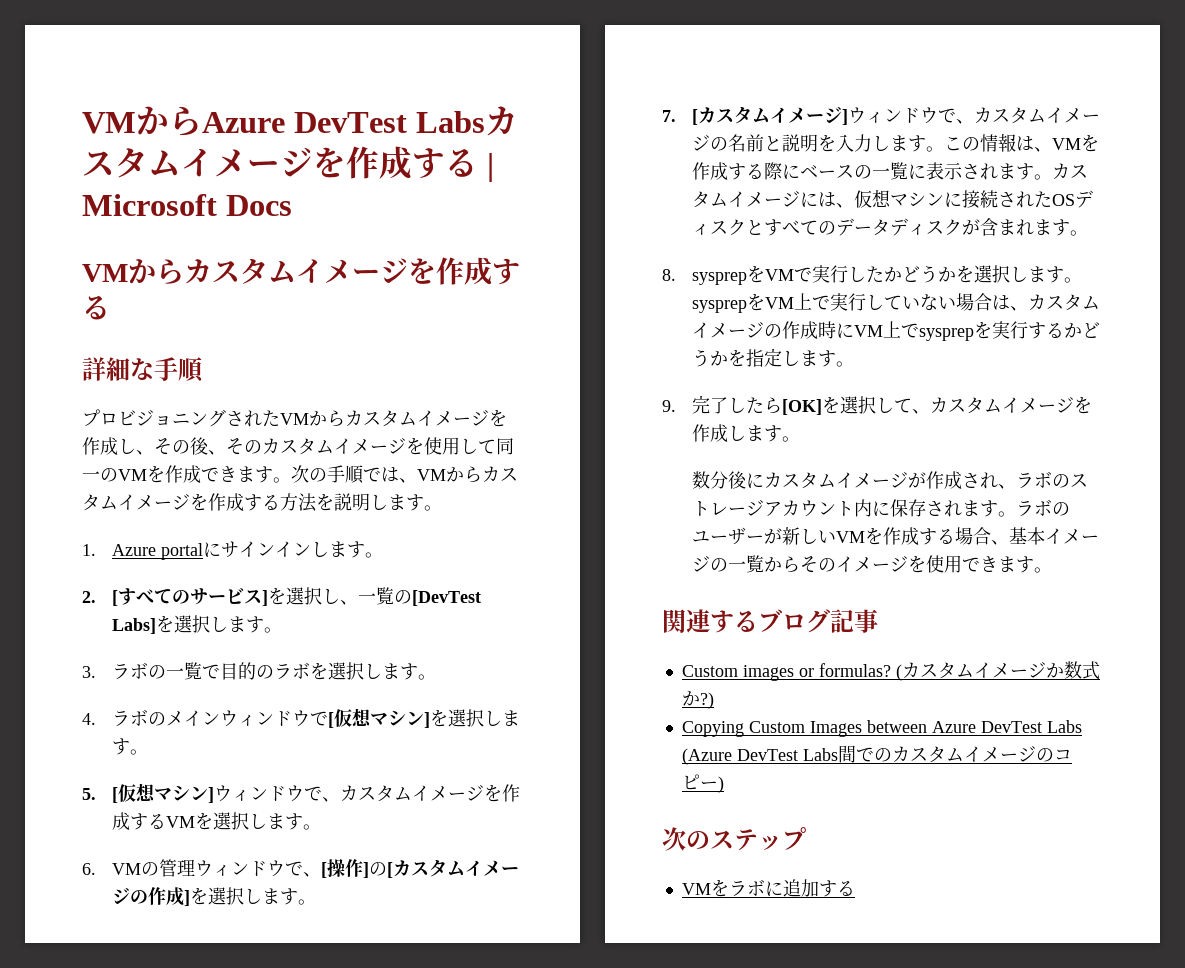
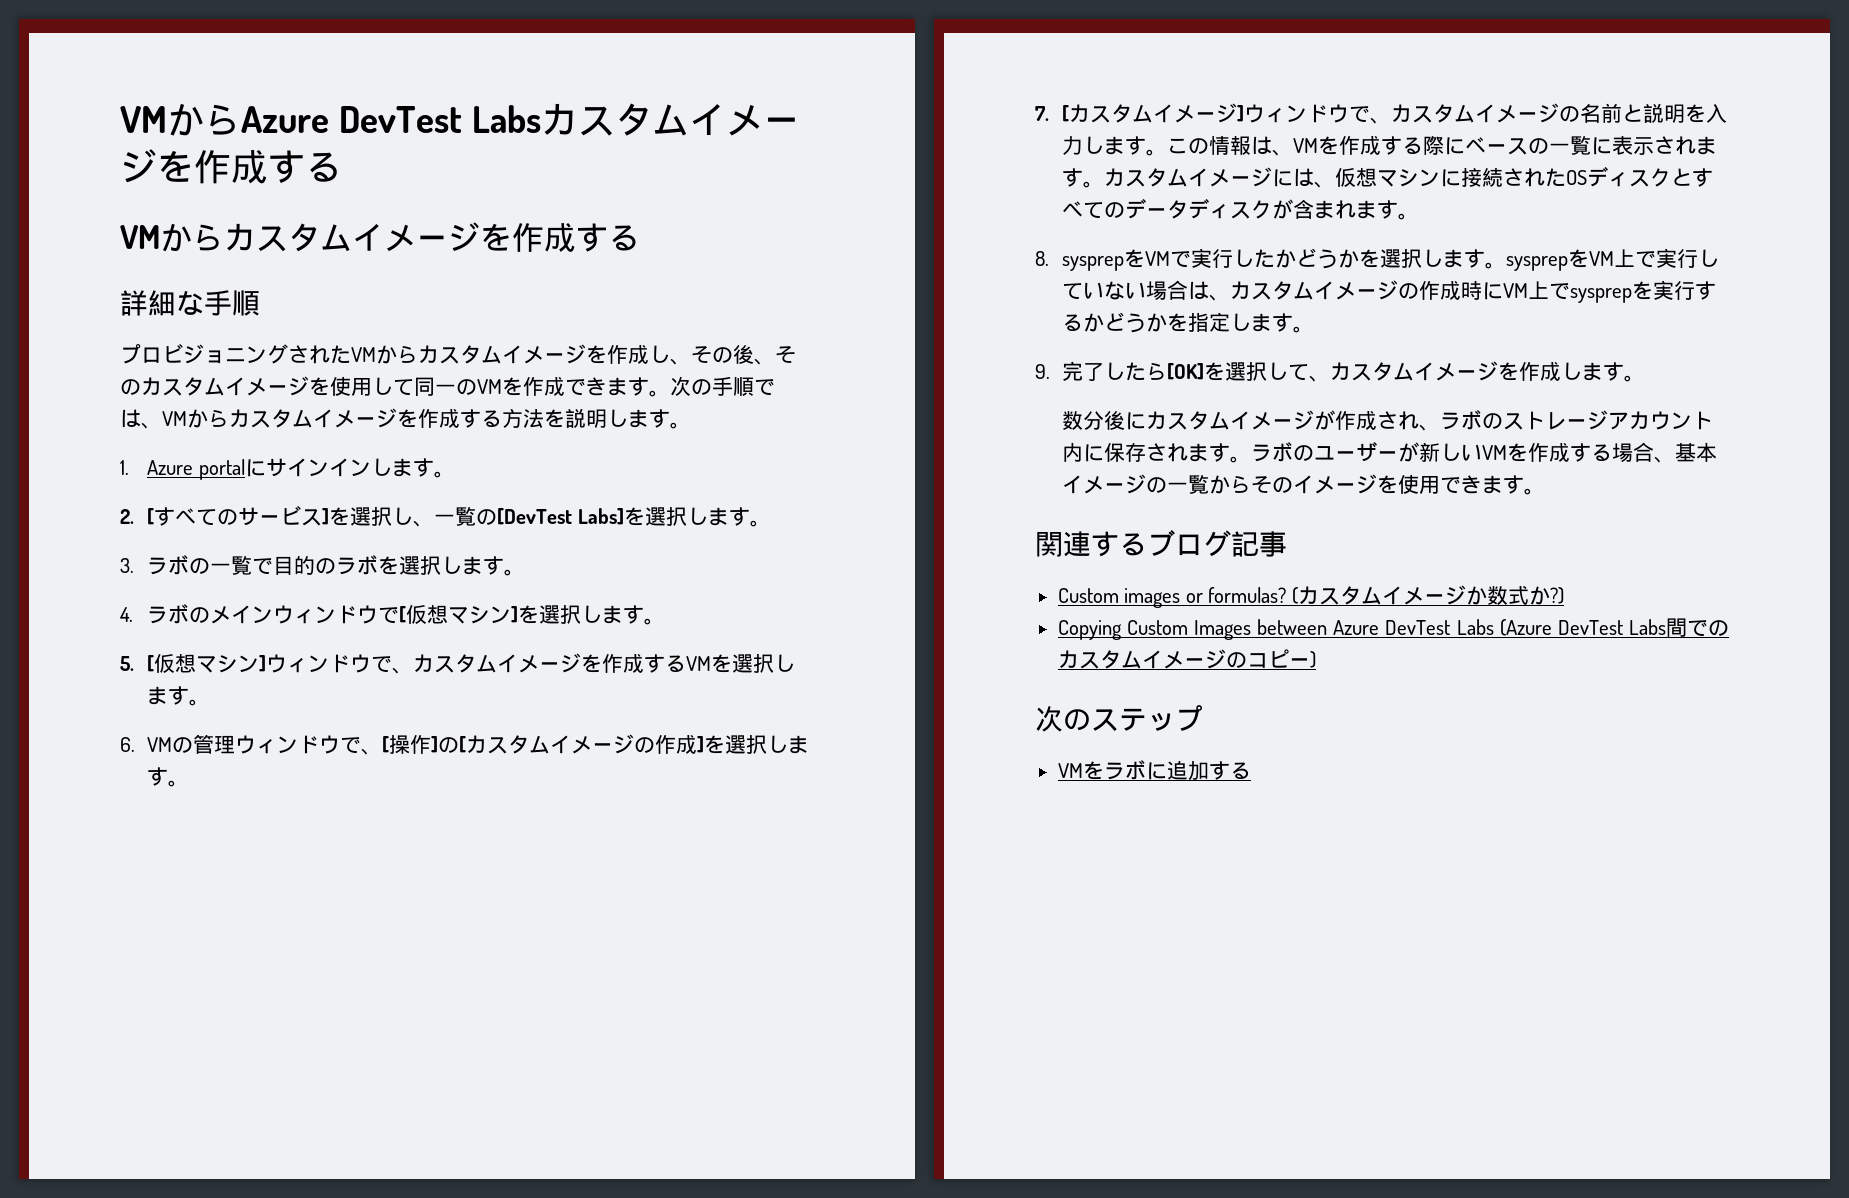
- VMからAzure DevTest Labsカスタムイメージを作成する | Microsoft Docs
+ VMからAzure DevTest Labsカスタムイメージを作成する

